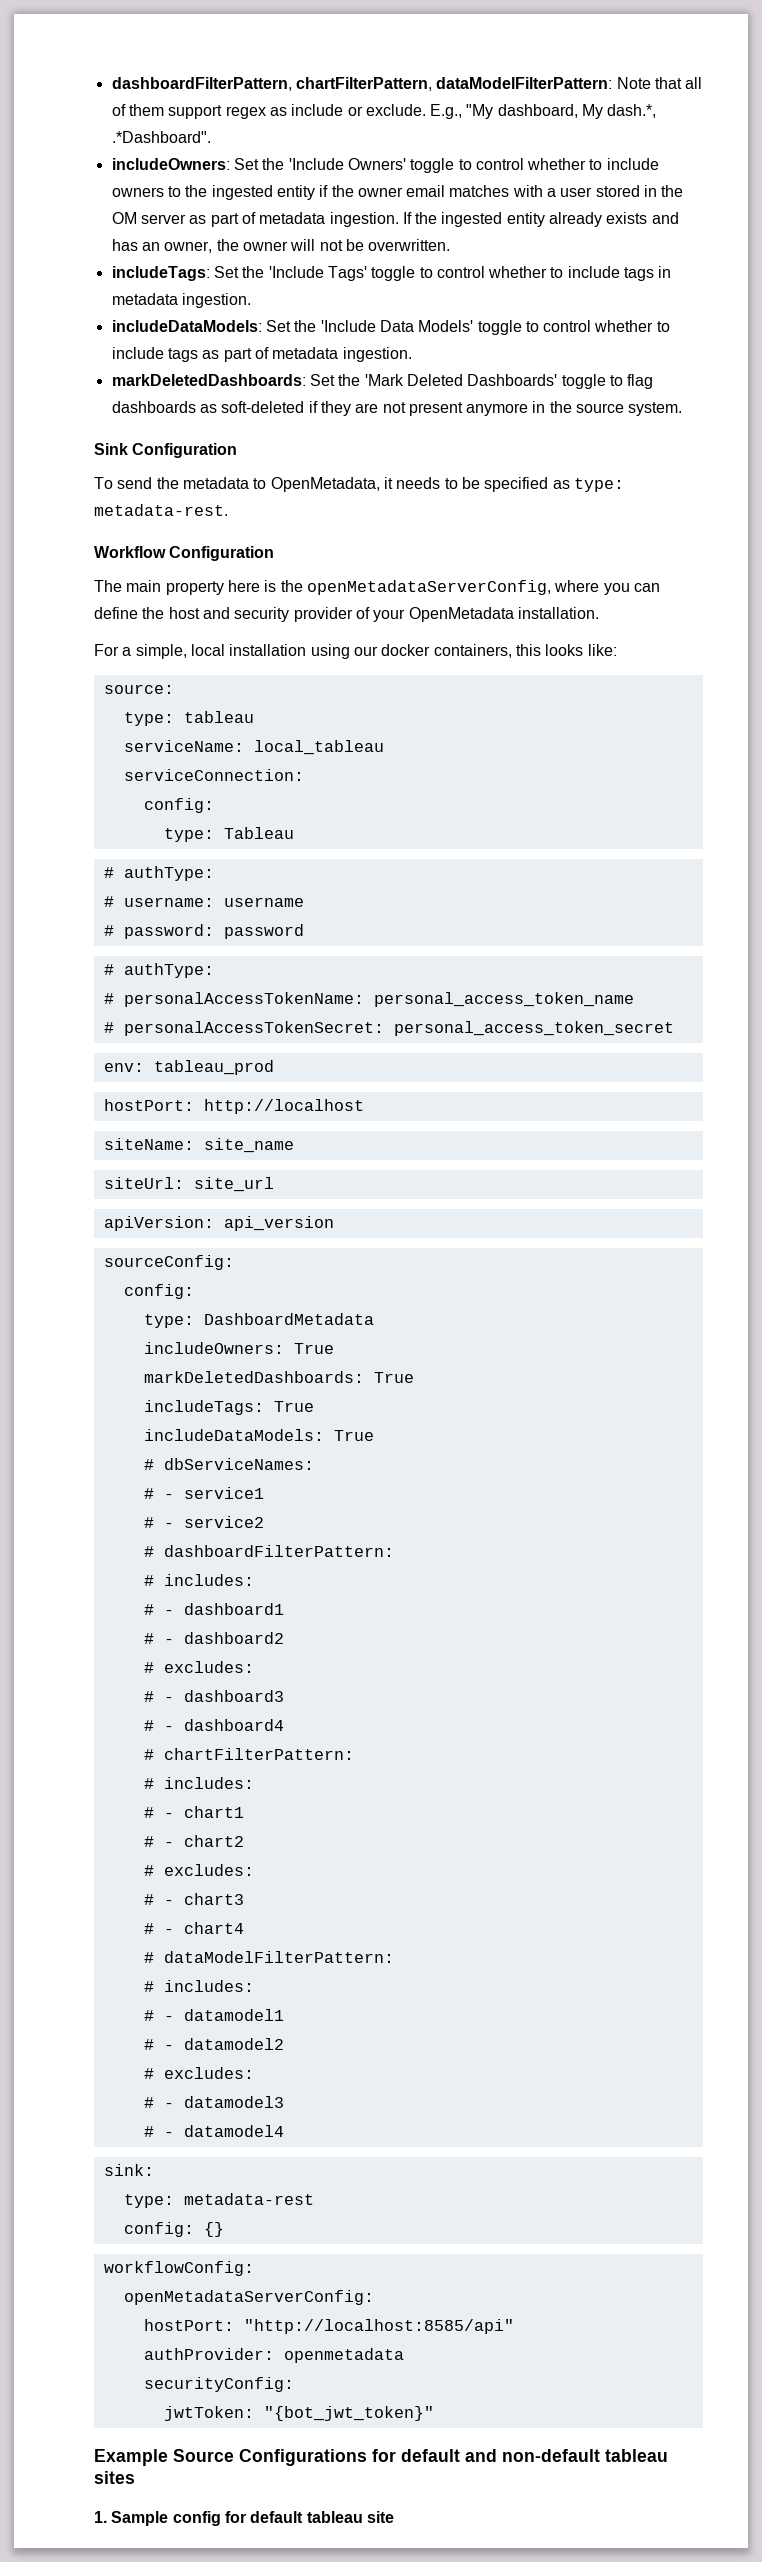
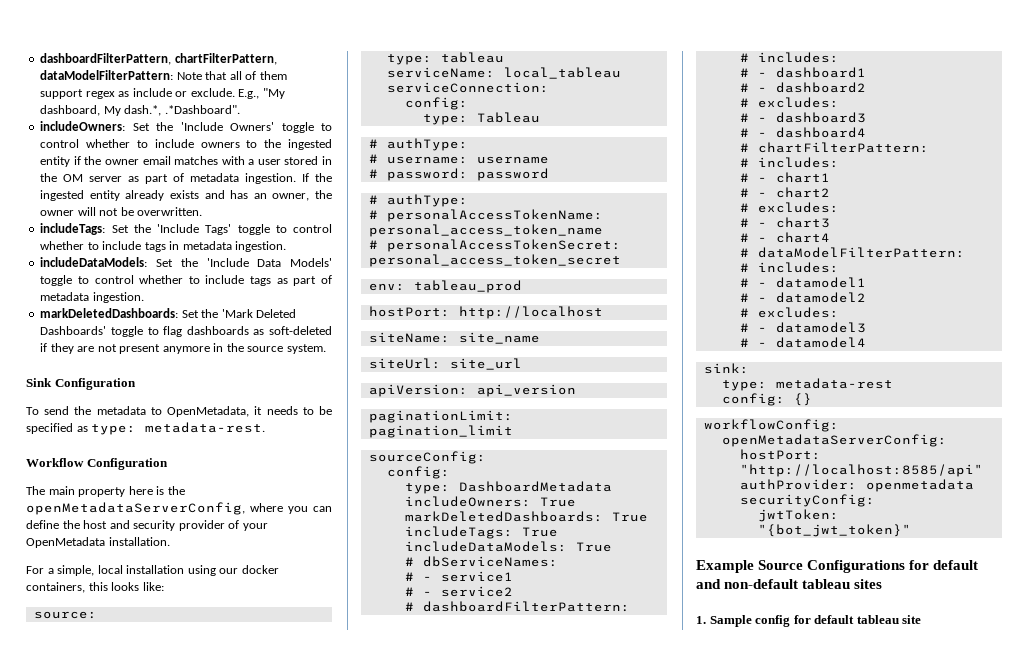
+ paginationLimit: pagination_limit

